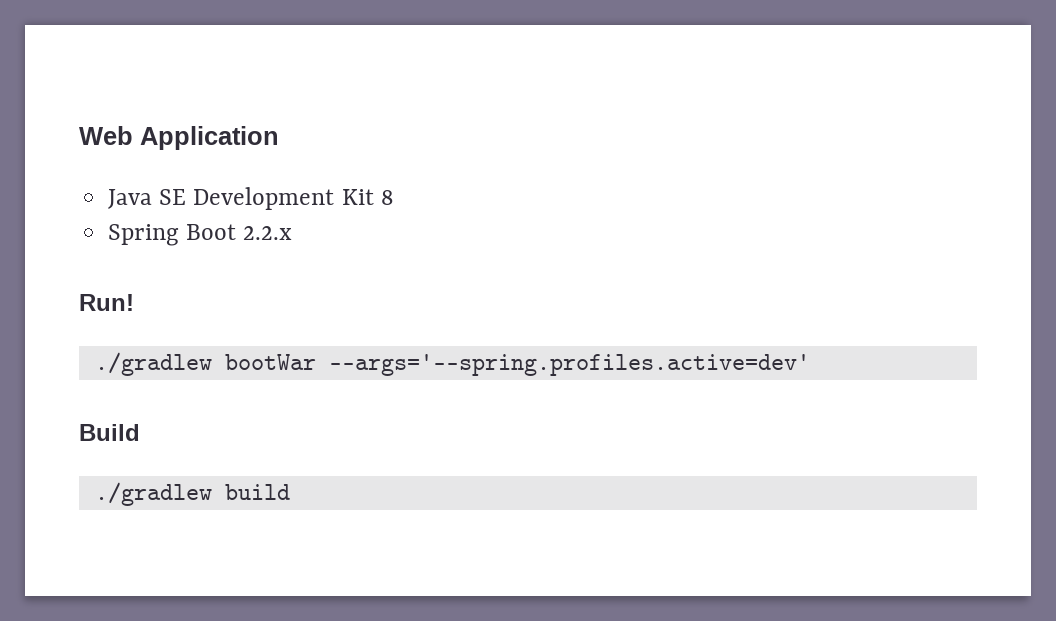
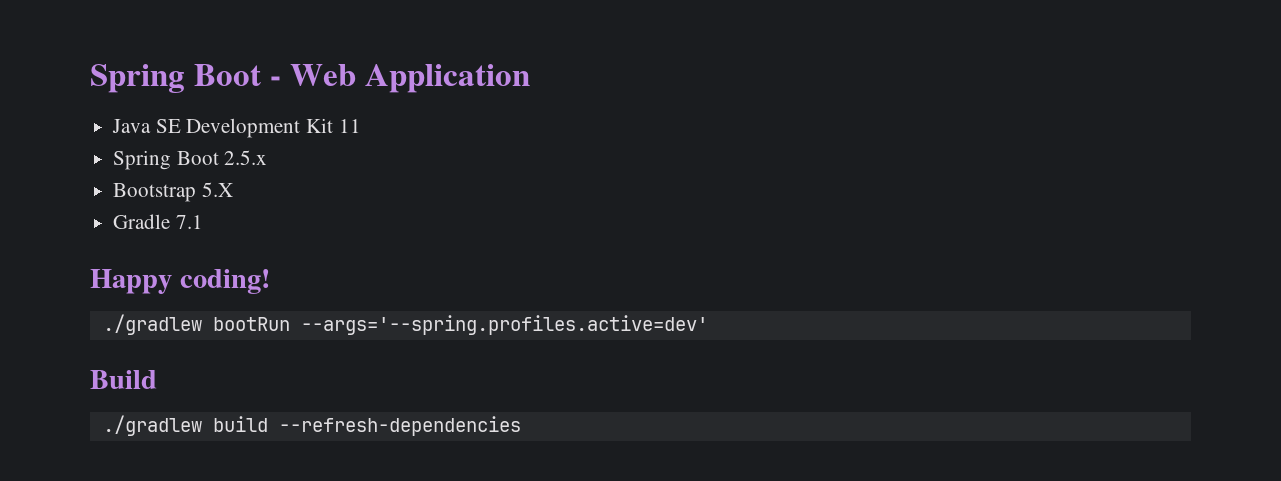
- Web Application
+ Spring Boot - Web Application
- Java SE Development Kit 8
- Spring Boot 2.2.x
- Run!
- ./gradlew bootWar --args='--spring.profiles.active=dev'
+ Java SE Development Kit 11
+ Spring Boot 2.5.x
+ Bootstrap 5.X
+ Gradle 7.1
+ Happy coding!
+ ./gradlew bootRun --args='--spring.profiles.active=dev'
- ./gradlew build
+ ./gradlew build --refresh-dependencies

